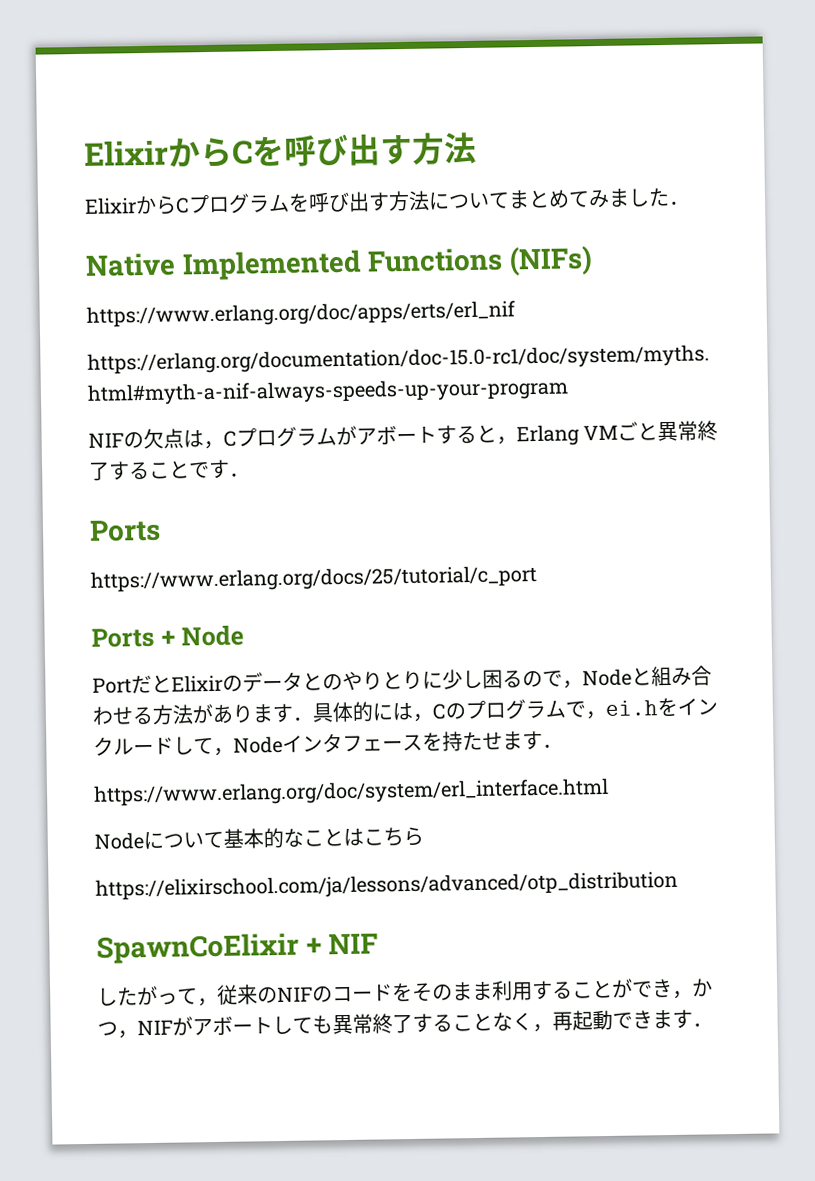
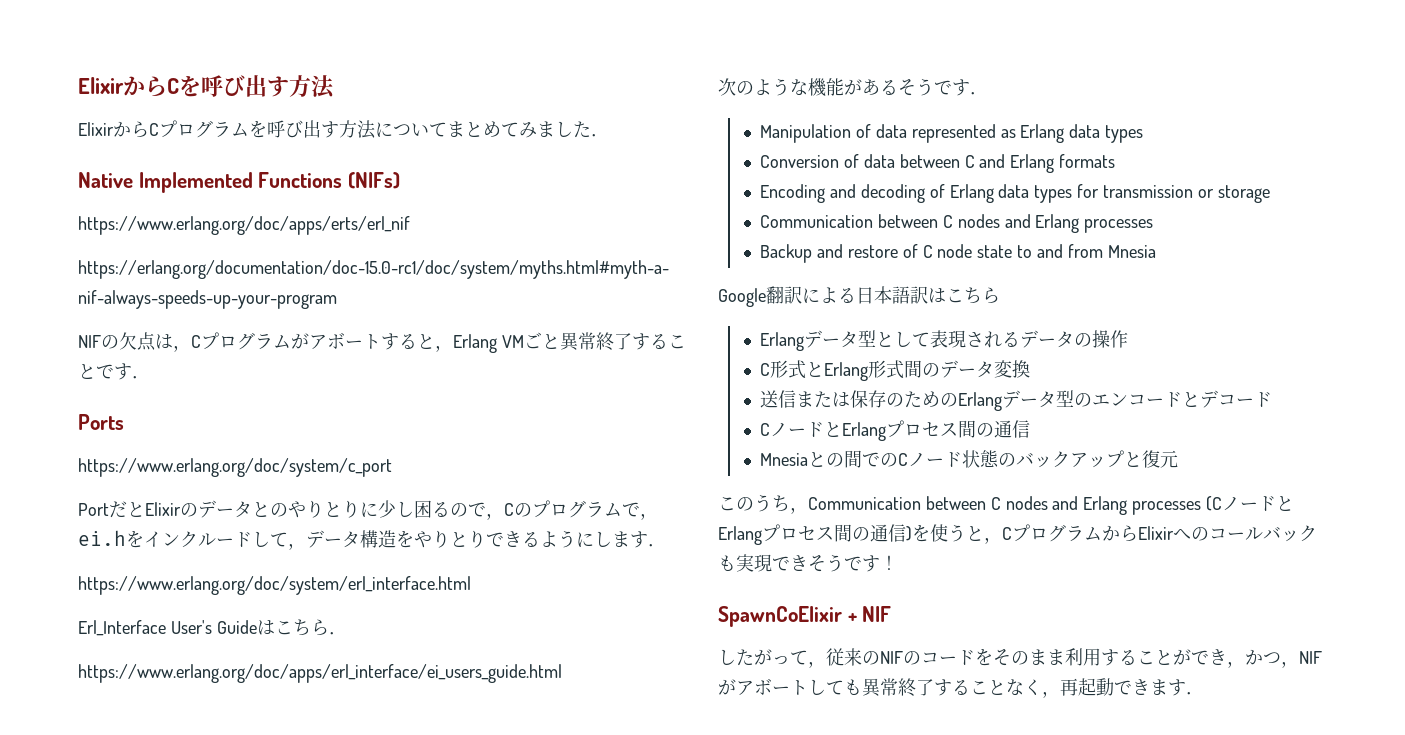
- https://www.erlang.org/docs/25/tutorial/c_port
- Ports + Node
+ https://www.erlang.org/doc/system/c_port
- PortだとElixirのデータとのやりとりに少し困るので，Nodeと組み合わせる方法があります．具体的には，Cのプログラムで，ei.hをインクルードして，Nodeインタフェースを持たせます．
+ PortだとElixirのデータとのやりとりに少し困るので，Cのプログラムで，ei.hをインクルードして，データ構造をやりとりできるようにします．
  https://www.erlang.org/doc/system/erl_interface.html
- Nodeについて基本的なことはこちら
- https://elixirschool.com/ja/lessons/advanced/otp_distribution
+ Erl_Interface User's Guideはこちら．
+ https://www.erlang.org/doc/apps/erl_interface/ei_users_guide.html
+ 次のような機能があるそうです．
+ Manipulation of data represented as Erlang data types
+ Conversion of data between C and Erlang formats
+ Encoding and decoding of Erlang data types for transmission or storage
+ Communication between C nodes and Erlang processes
+ Backup and restore of C node state to and from Mnesia
+ Google翻訳による日本語訳はこちら
+ Erlangデータ型として表現されるデータの操作
+ C形式とErlang形式間のデータ変換
+ 送信または保存のためのErlangデータ型のエンコードとデコード
+ CノードとErlangプロセス間の通信
+ Mnesiaとの間でのCノード状態のバックアップと復元
+ このうち，Communication between C nodes and Erlang processes (CノードとErlangプロセス間の通信)を使うと，CプログラムからElixirへのコールバックも実現できそうです！

